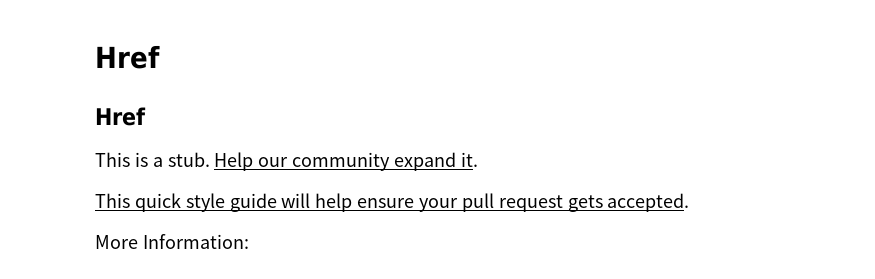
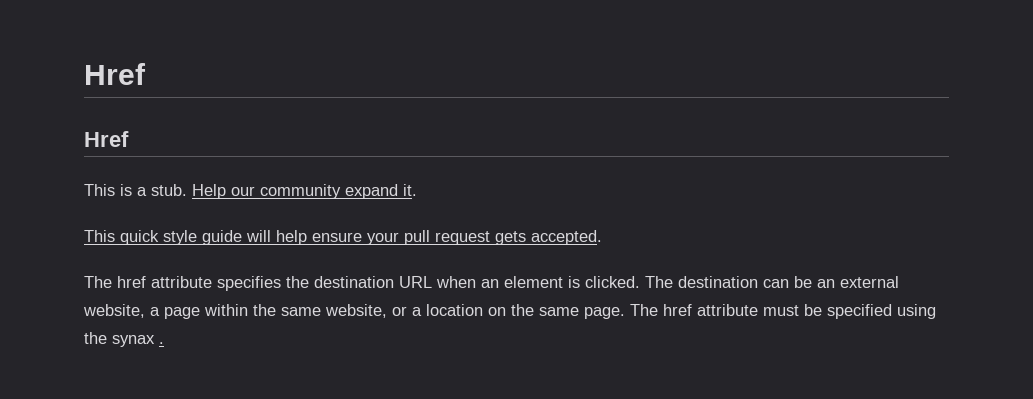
- More Information:
+ The href attribute specifies the destination URL when an element is clicked. The destination can be an external website, a page within the same website, or a location on the same page. The href attribute must be specified using the synax .

